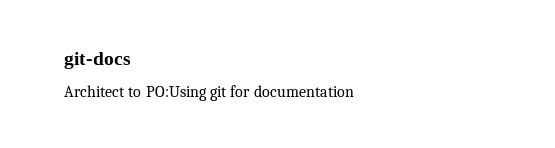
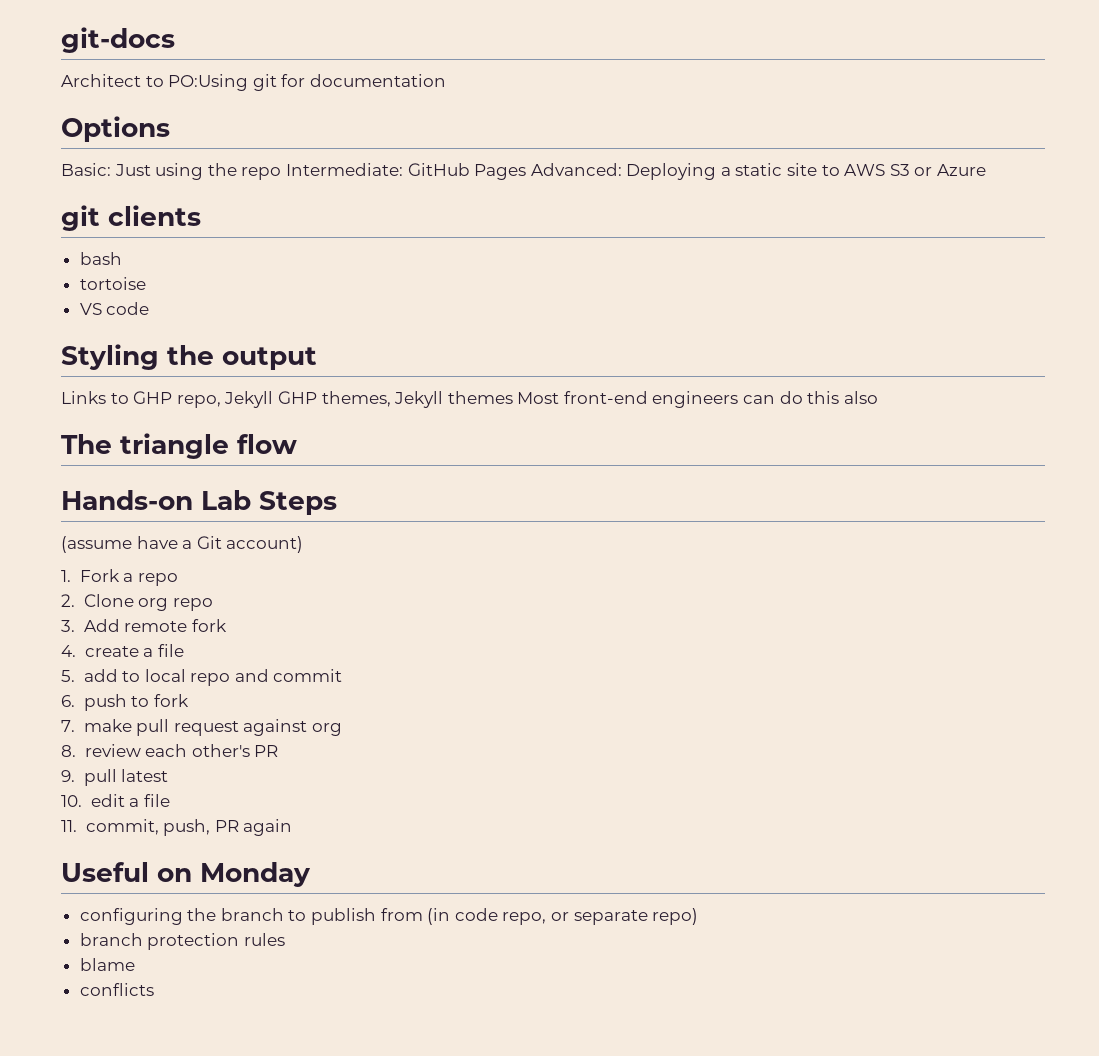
+ Options
+ Basic: Just using the repo Intermediate: GitHub Pages Advanced: Deploying a static site to AWS S3 or Azure
+ git clients
+ bash
+ tortoise
+ VS code
+ Styling the output
+ Links to GHP repo, Jekyll GHP themes, Jekyll themes Most front-end engineers can do this also
+ The triangle flow
+ Hands-on Lab Steps
+ (assume have a Git account)
+ 1. Fork a repo
+ 2. Clone org repo
+ 3. Add remote fork
+ 4. create a file
+ 5. add to local repo and commit
+ 6. push to fork
+ 7. make pull request against org
+ 8. review each other's PR
+ 9. pull latest
+ 10. edit a file
+ 11. commit, push, PR again
+ Useful on Monday
+ configuring the branch to publish from (in code repo, or separate repo)
+ branch protection rules
+ blame
+ conflicts

